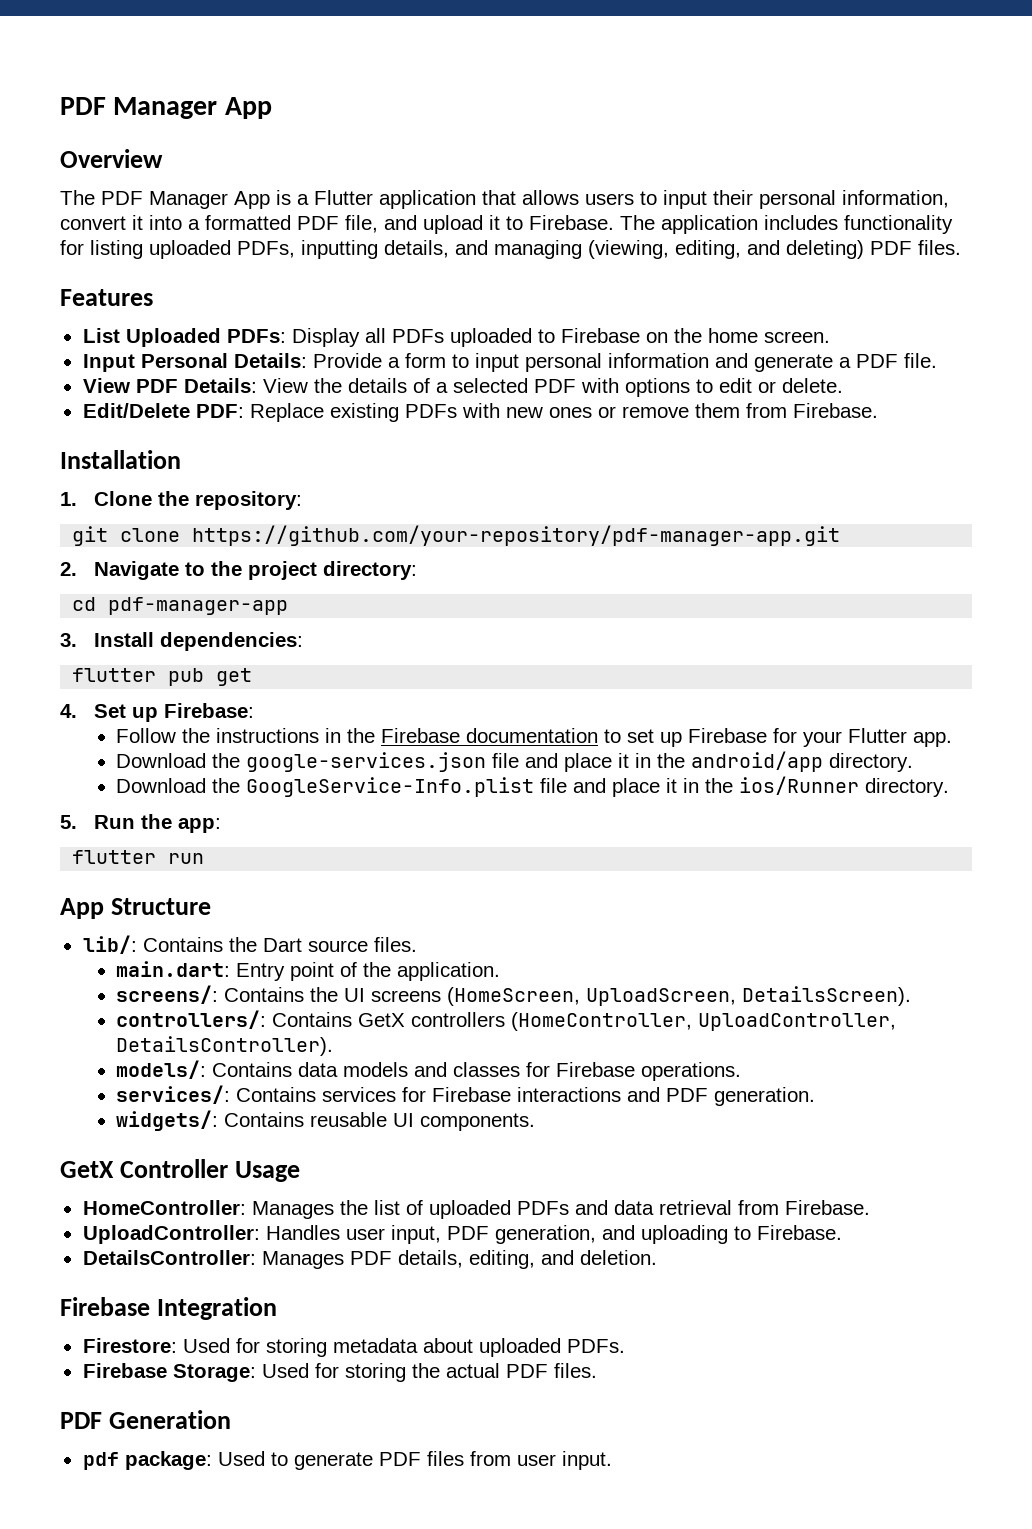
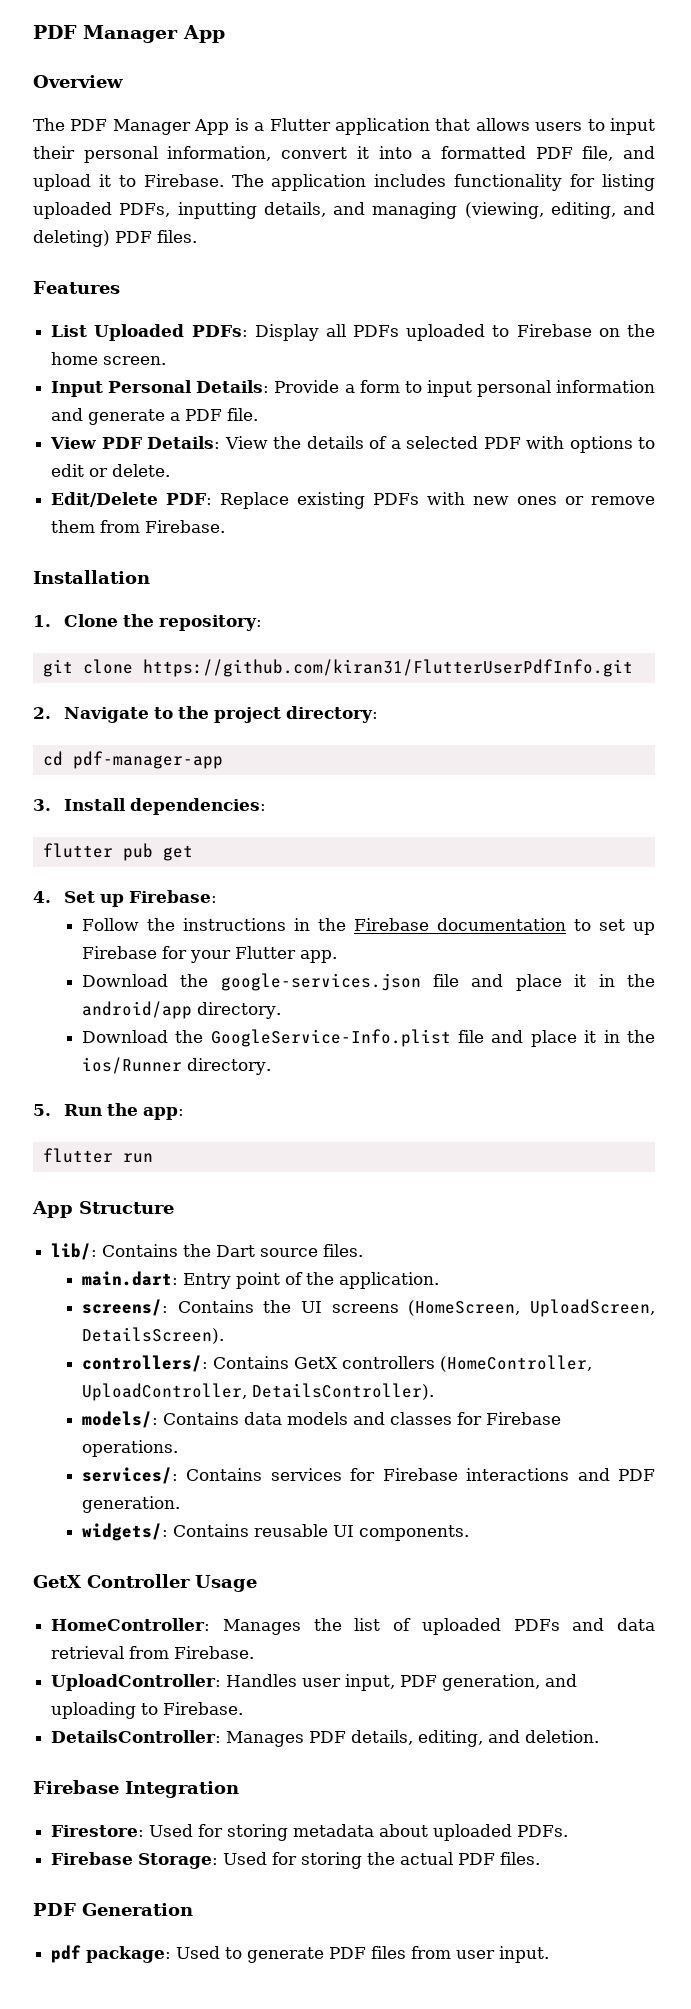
- git clone https://github.com/your-repository/pdf-manager-app.git
+ git clone https://github.com/kiran31/FlutterUserPdfInfo.git

